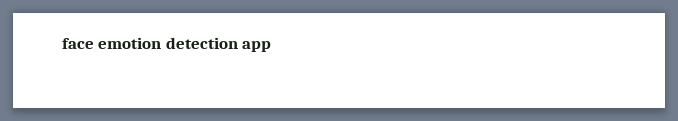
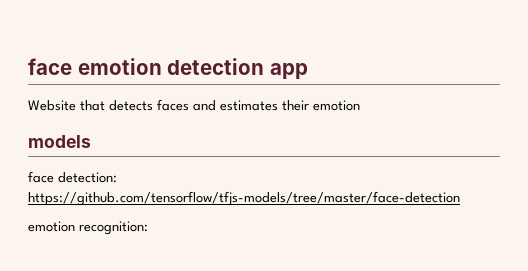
+ Website that detects faces and estimates their emotion
+ models
+ face detection: https://github.com/tensorflow/tfjs-models/tree/master/face-detection
+ emotion recognition:

